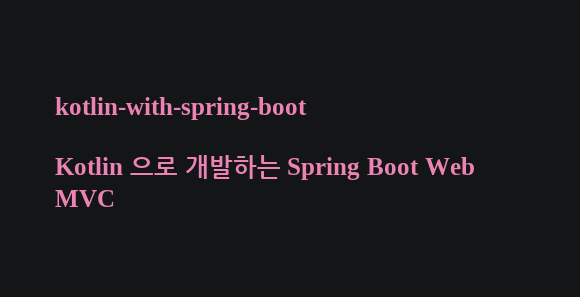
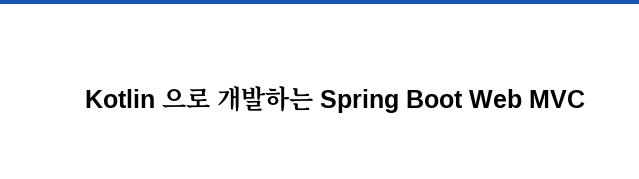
- kotlin-with-spring-boot

